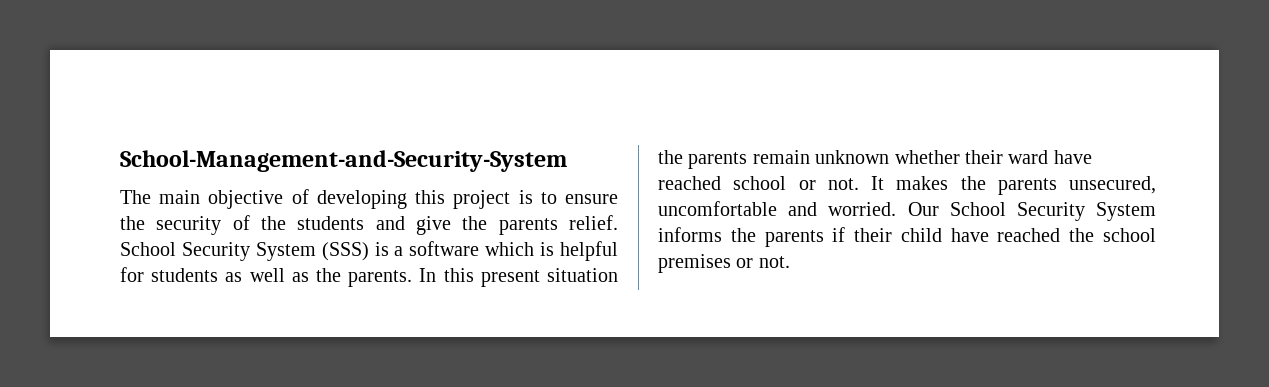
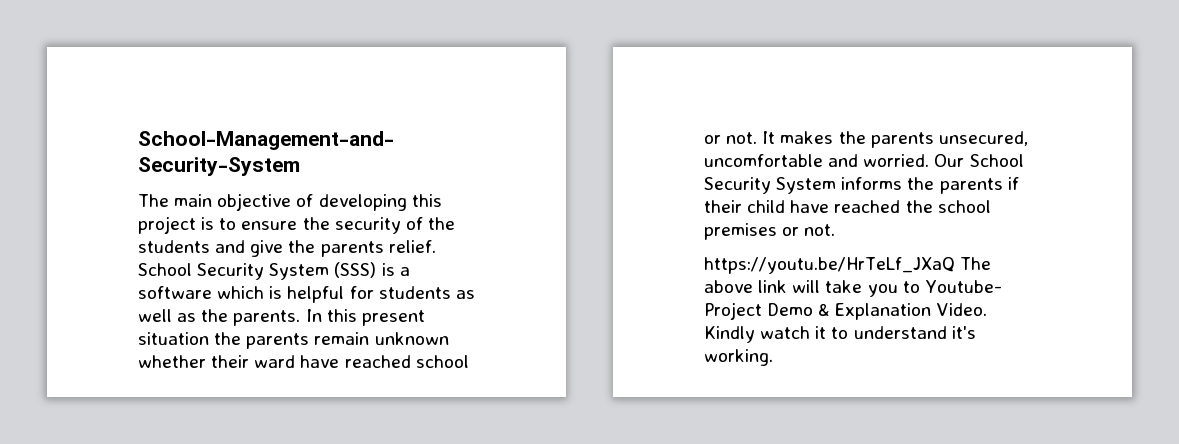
+ https://youtu.be/HrTeLf_JXaQ The above link will take you to Youtube- Project Demo & Explanation Video. Kindly watch it to understand it's working.

